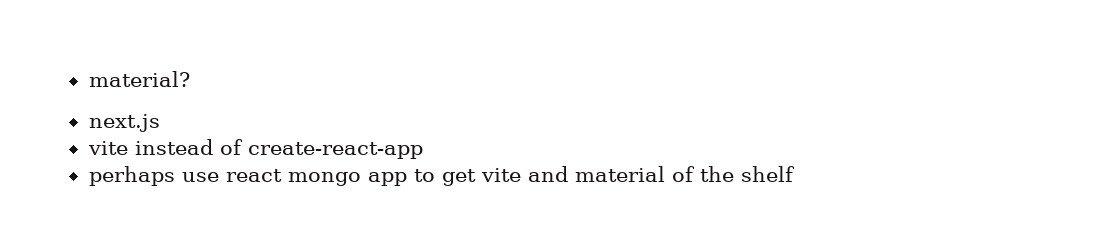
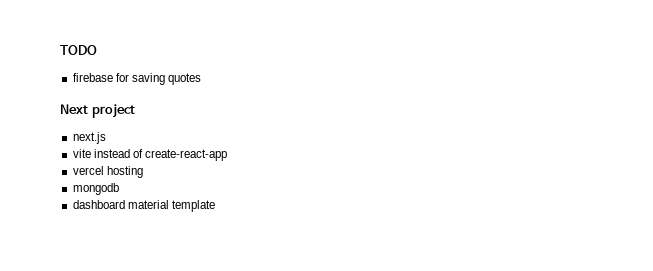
- material?
+ TODO
+ firebase for saving quotes
+ Next project
- perhaps use react mongo app to get vite and material of the shelf
+ vercel hosting
+ mongodb
+ dashboard material template

